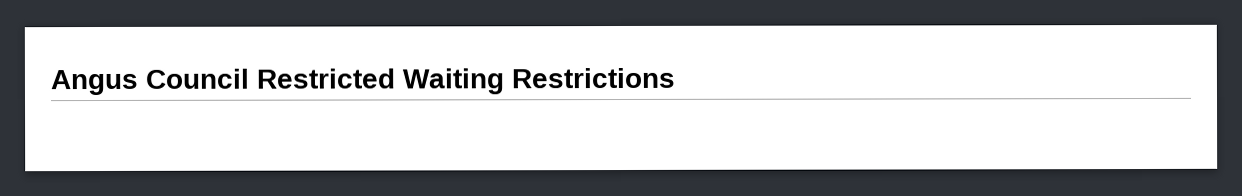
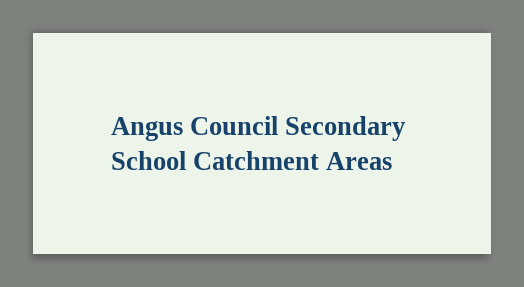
- Angus Council Restricted Waiting Restrictions
+ Angus Council Secondary School Catchment Areas

